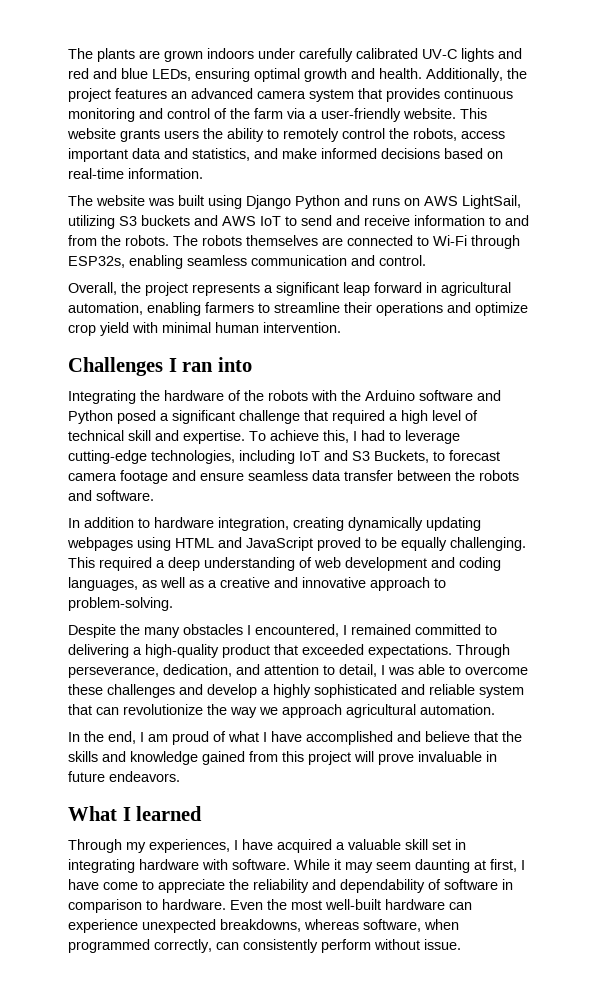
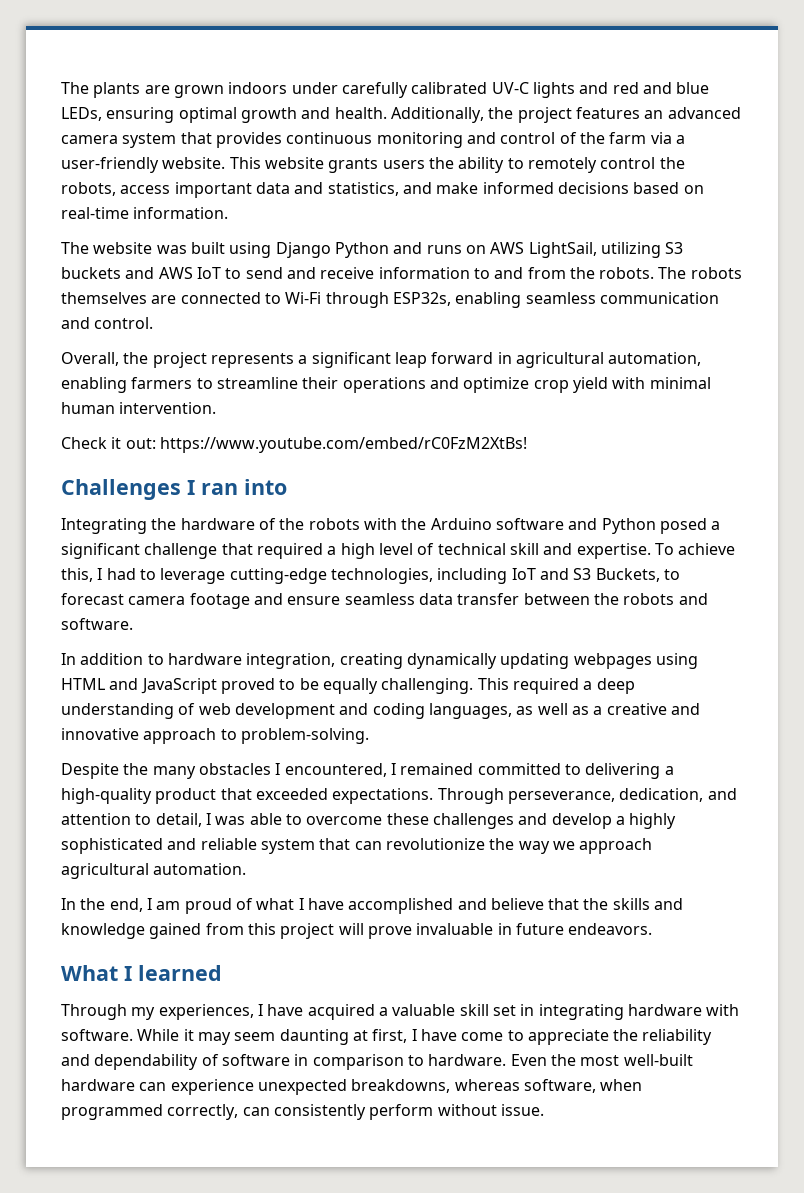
+ Check it out: https://www.youtube.com/embed/rC0FzM2XtBs!

